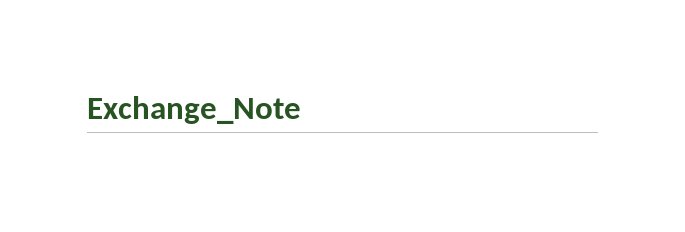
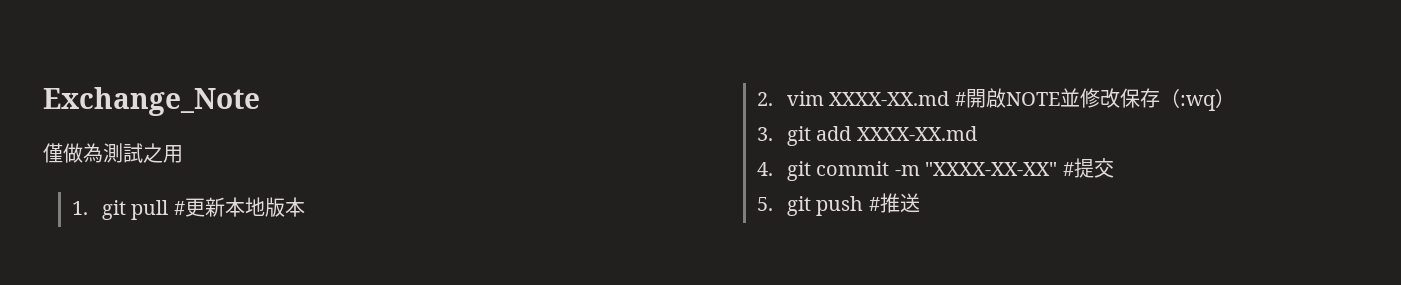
+ 僅做為測試之用
+ 1. git pull #更新本地版本
+ 2. vim XXXX-XX.md #開啟NOTE並修改保存（:wq）
+ 3. git add XXXX-XX.md
+ 4. git commit -m "XXXX-XX-XX" #提交
+ 5. git push #推送

